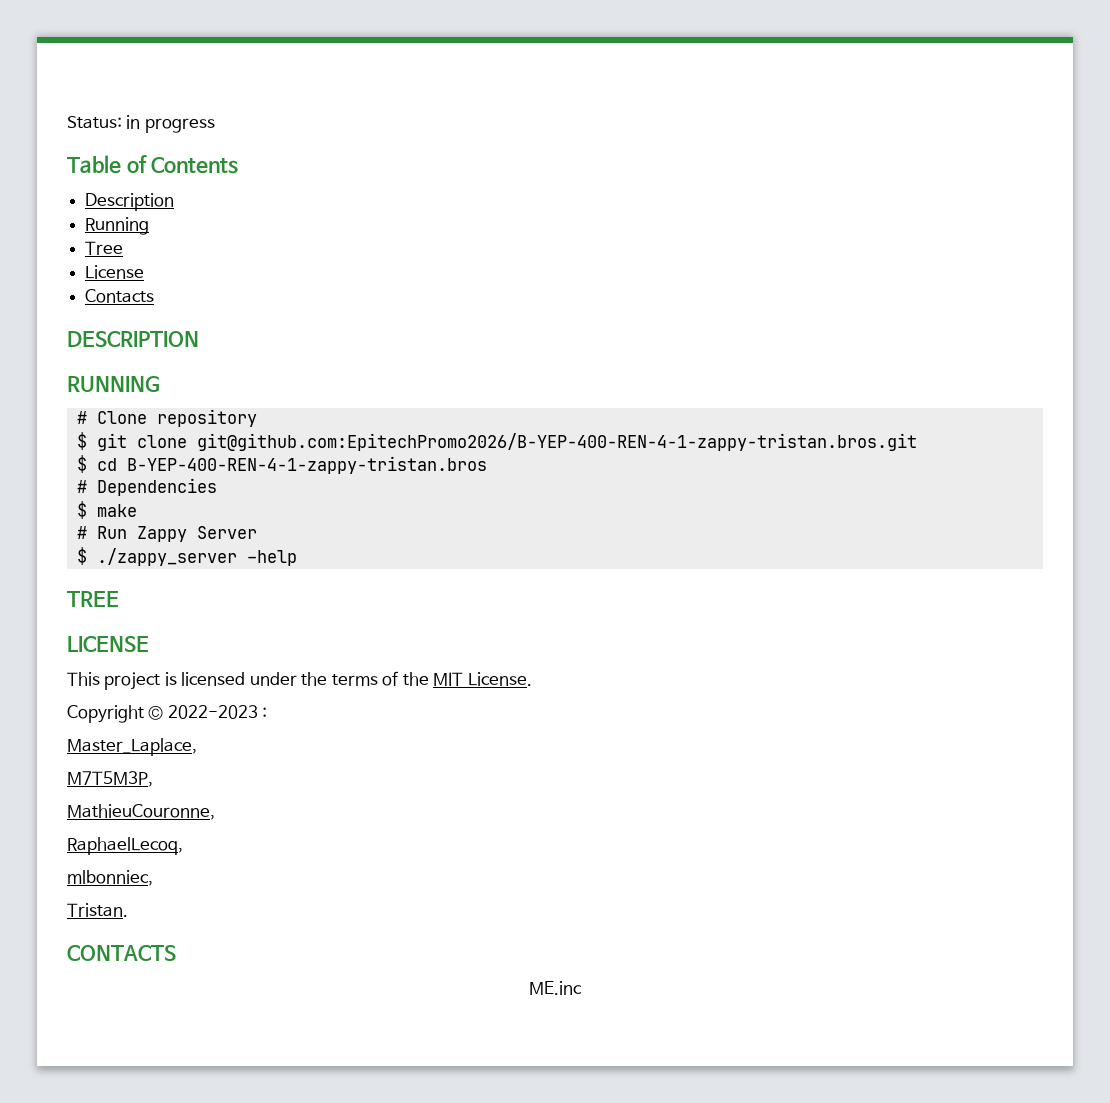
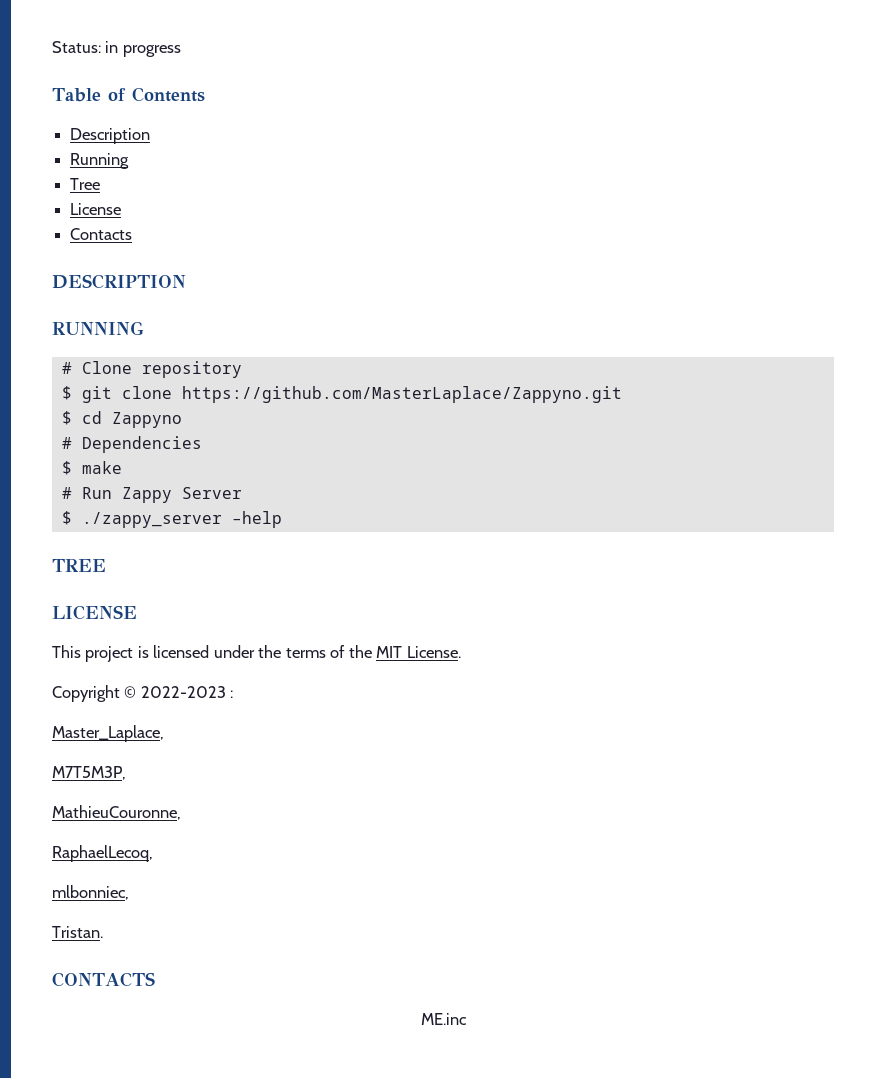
- $ git clone git@github.com:EpitechPromo2026/B-YEP-400-REN-4-1-zappy-tristan.bros.git
+ $ git clone https://github.com/MasterLaplace/Zappyno.git
- $ cd B-YEP-400-REN-4-1-zappy-tristan.bros
+ $ cd Zappyno

